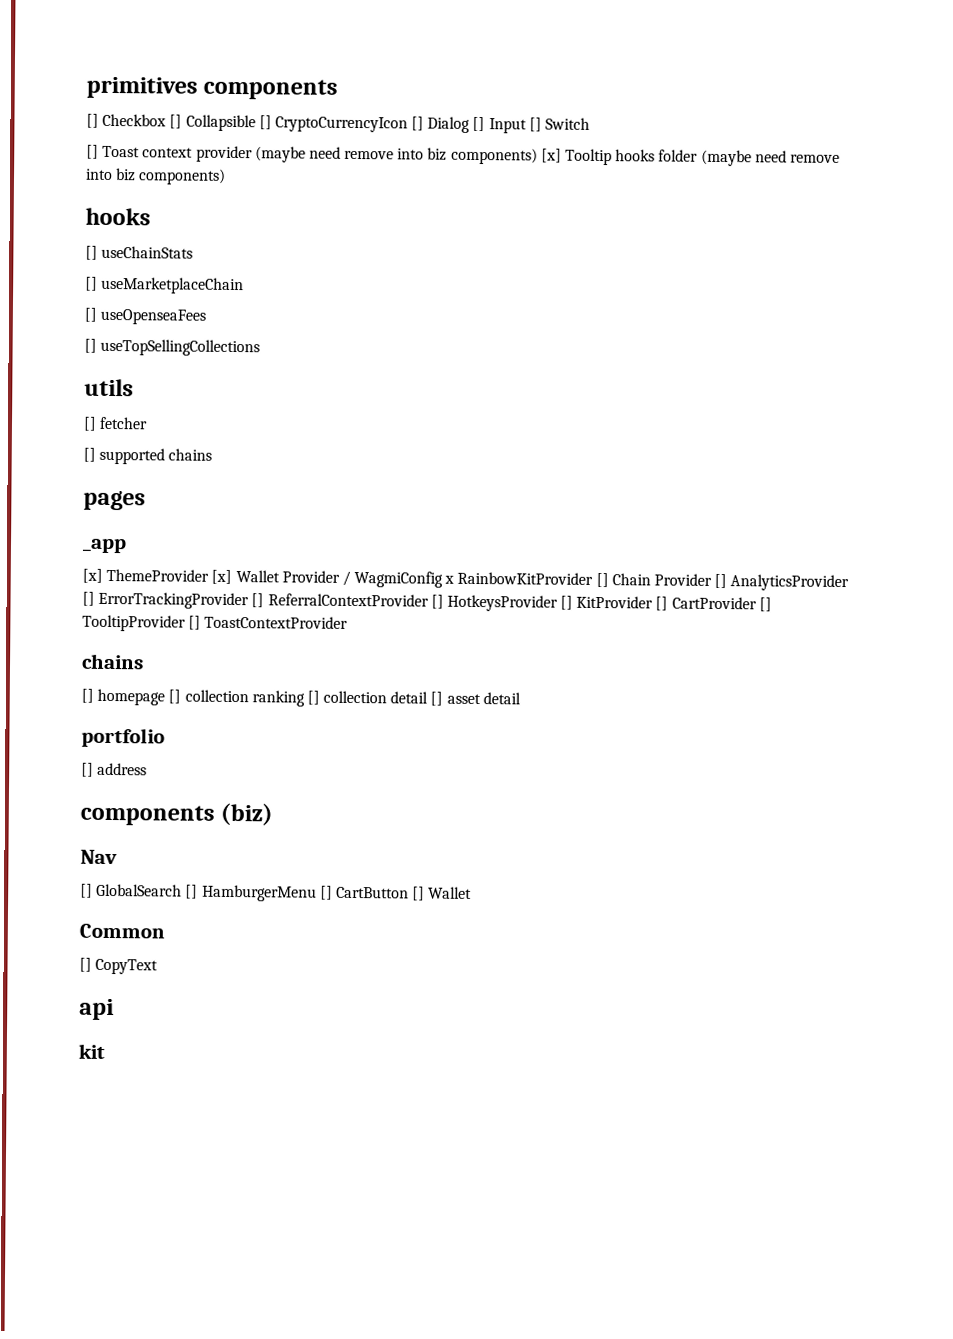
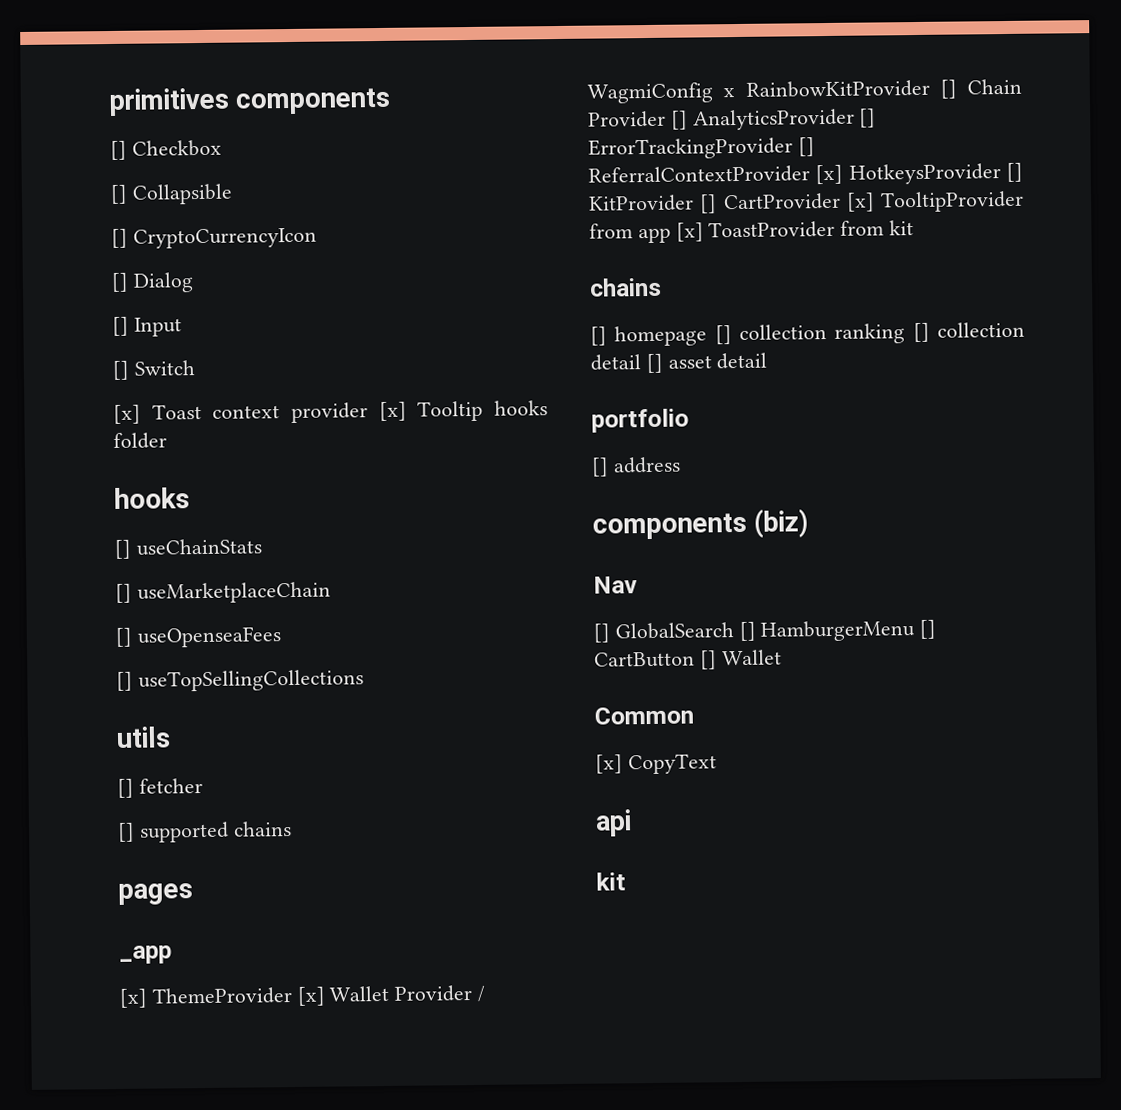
- [] Checkbox [] Collapsible [] CryptoCurrencyIcon [] Dialog [] Input [] Switch
+ [] Checkbox
+ [] Collapsible
+ [] CryptoCurrencyIcon
+ [] Dialog
+ [] Input
+ [] Switch
- [] Toast context provider (maybe need remove into biz components) [x] Tooltip hooks folder (maybe need remove into biz components)
+ [x] Toast context provider [x] Tooltip hooks folder
- [x] ThemeProvider [x] Wallet Provider / WagmiConfig x RainbowKitProvider [] Chain Provider [] AnalyticsProvider [] ErrorTrackingProvider [] ReferralContextProvider [] HotkeysProvider [] KitProvider [] CartProvider [] TooltipProvider [] ToastContextProvider
+ [x] ThemeProvider [x] Wallet Provider / WagmiConfig x RainbowKitProvider [] Chain Provider [] AnalyticsProvider [] ErrorTrackingProvider [] ReferralContextProvider [x] HotkeysProvider [] KitProvider [] CartProvider [x] TooltipProvider from app [x] ToastProvider from kit
- [] CopyText
+ [x] CopyText

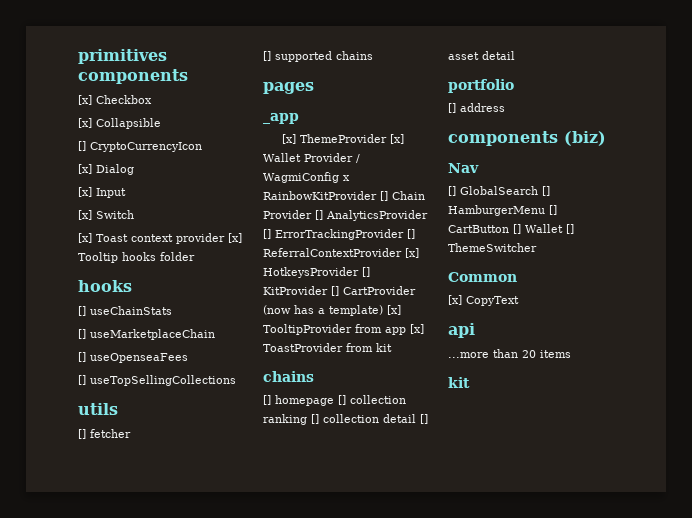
- [] Checkbox
+ [x] Checkbox
- [] Collapsible
+ [x] Collapsible
- [] Dialog
+ [x] Dialog
- [] Input
+ [x] Input
- [] Switch
+ [x] Switch
- [x] ThemeProvider [x] Wallet Provider / WagmiConfig x RainbowKitProvider [] Chain Provider [] AnalyticsProvider [] ErrorTrackingProvider [] ReferralContextProvider [x] HotkeysProvider [] KitProvider [] CartProvider [x] TooltipProvider from app [x] ToastProvider from kit
+ [x] ThemeProvider [x] Wallet Provider / WagmiConfig x RainbowKitProvider [] Chain Provider [] AnalyticsProvider [] ErrorTrackingProvider [] ReferralContextProvider [x] HotkeysProvider [] KitProvider [] CartProvider (now has a template) [x] TooltipProvider from app [x] ToastProvider from kit
- [] GlobalSearch [] HamburgerMenu [] CartButton [] Wallet
+ [] GlobalSearch [] HamburgerMenu [] CartButton [] Wallet [] ThemeSwitcher
+ ...more than 20 items

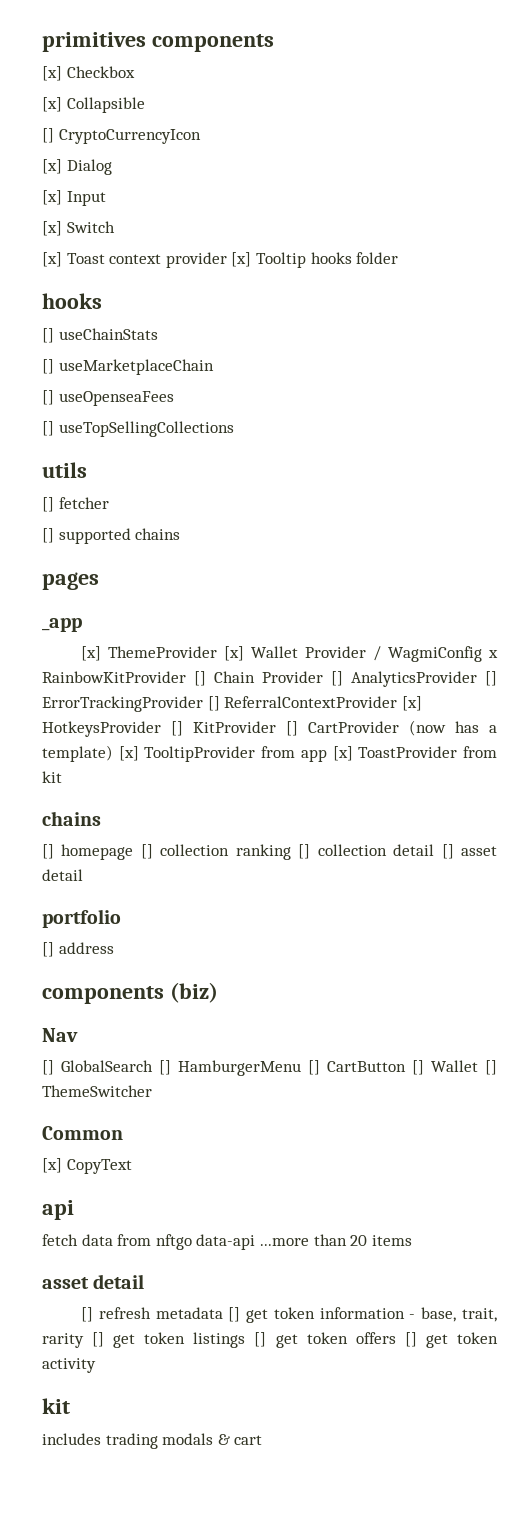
- ...more than 20 items
+ fetch data from nftgo data-api ...more than 20 items
+ asset detail
+ [] refresh metadata [] get token information - base, trait, rarity [] get token listings [] get token offers [] get token activity
  kit
+ includes trading modals & cart

